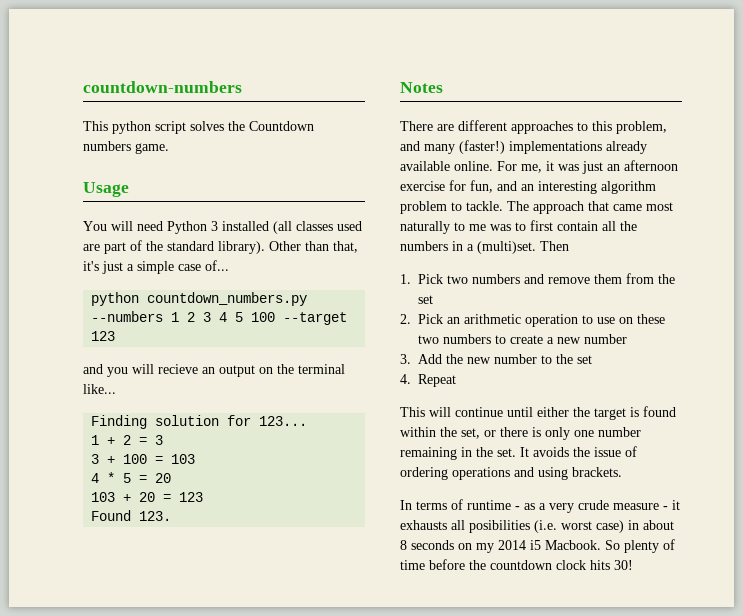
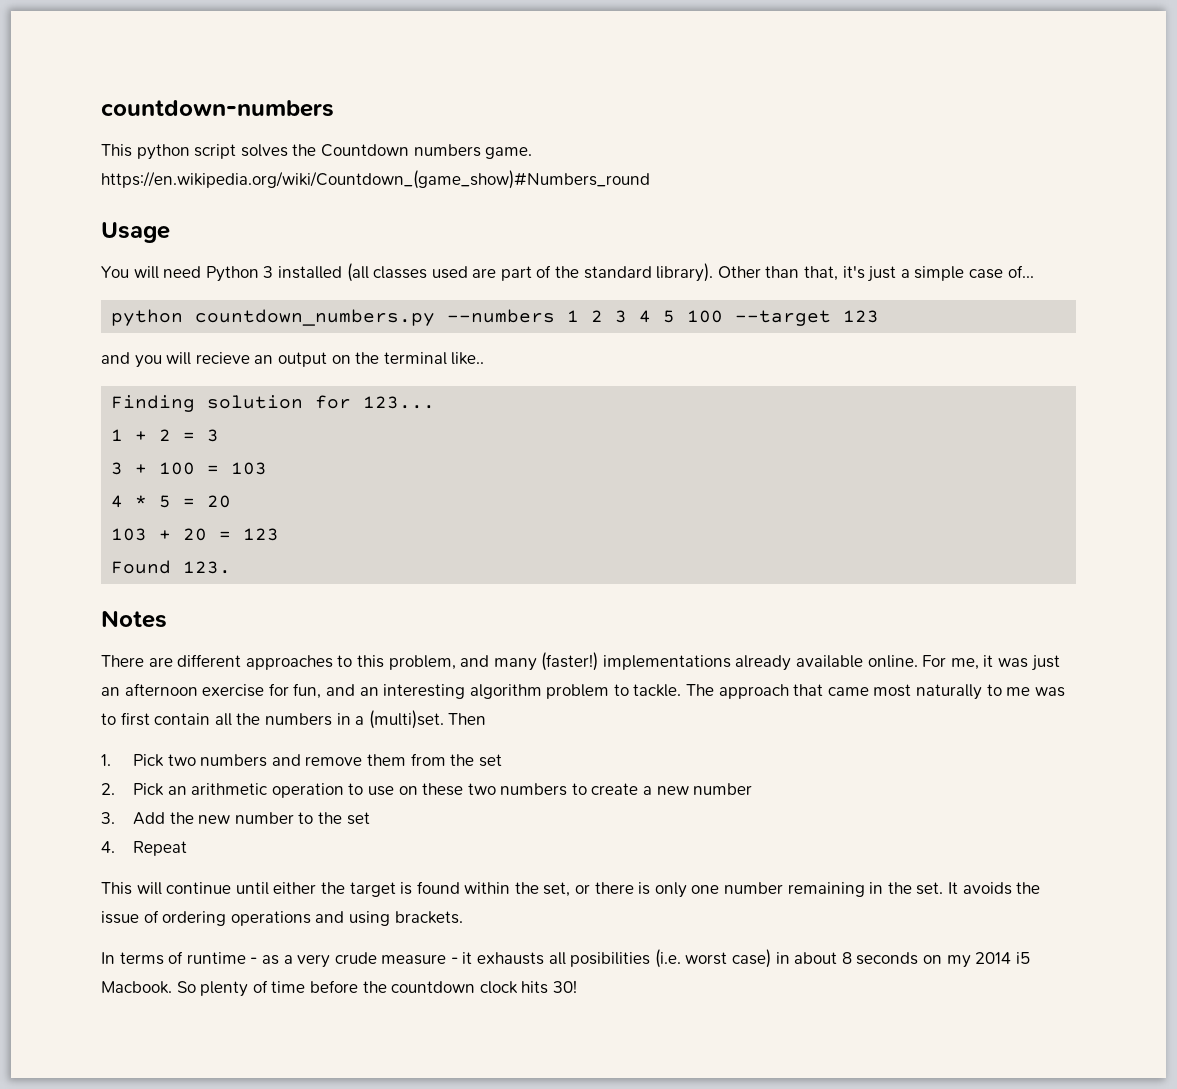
- This python script solves the Countdown numbers game.
+ This python script solves the Countdown numbers game. https://en.wikipedia.org/wiki/Countdown_(game_show)#Numbers_round
- and you will recieve an output on the terminal like...
+ and you will recieve an output on the terminal like..

